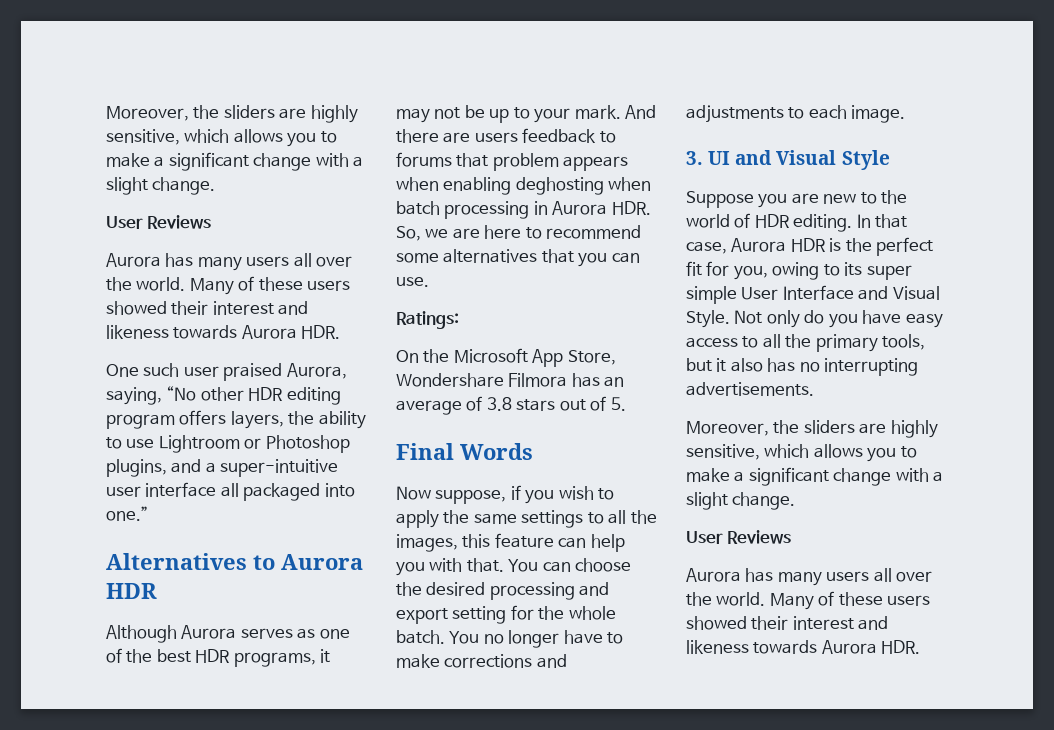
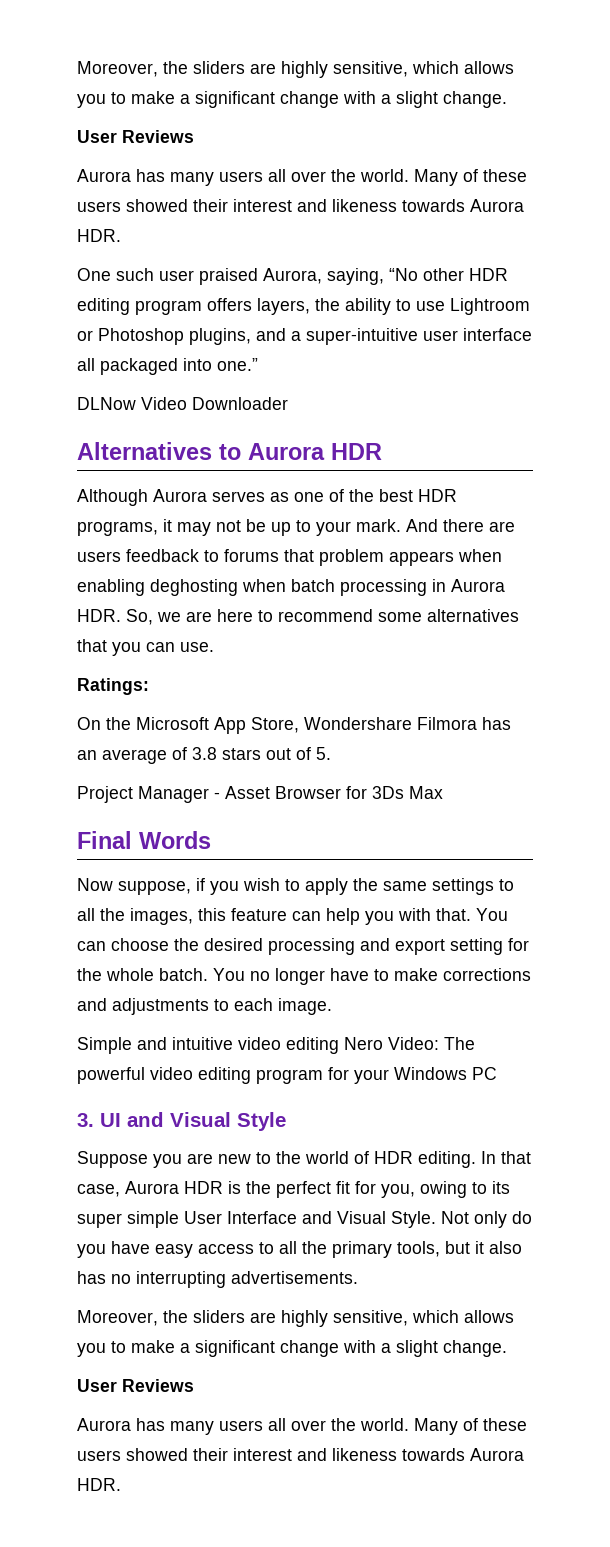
+ DLNow Video Downloader
+ Project Manager - Asset Browser for 3Ds Max
+ Simple and intuitive video editing Nero Video: The powerful video editing program for your Windows PC

